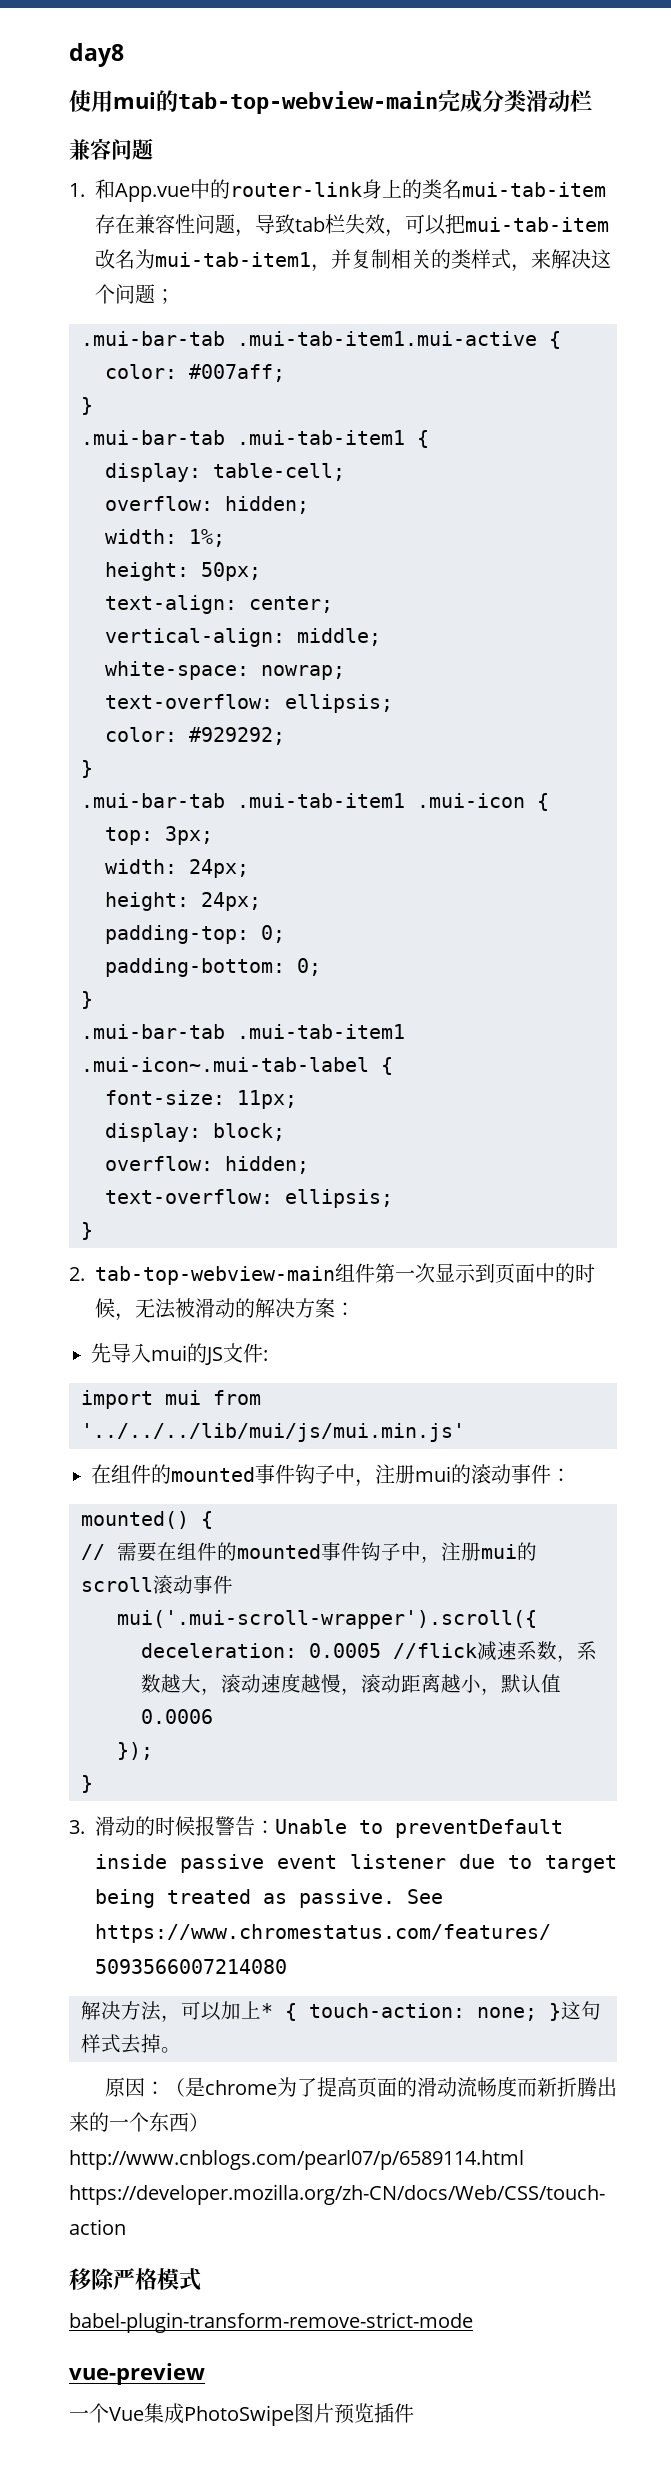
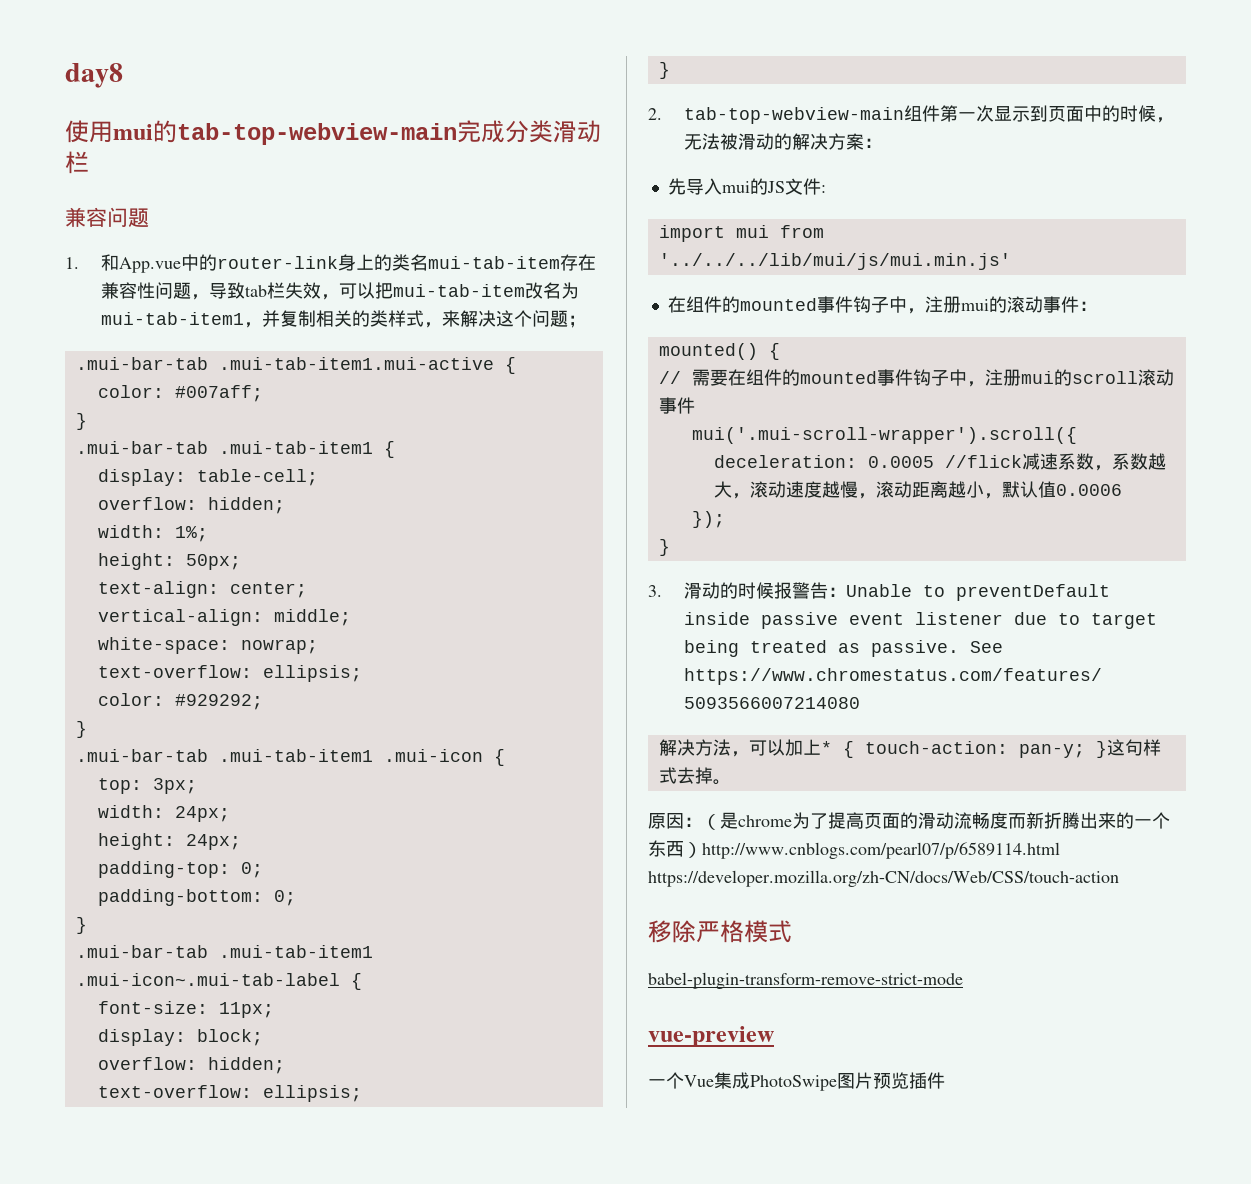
- 解决方法，可以加上* { touch-action: none; }这句样式去掉。
+ 解决方法，可以加上* { touch-action: pan-y; }这句样式去掉。

